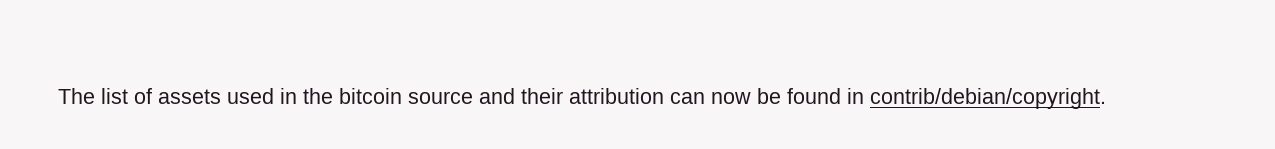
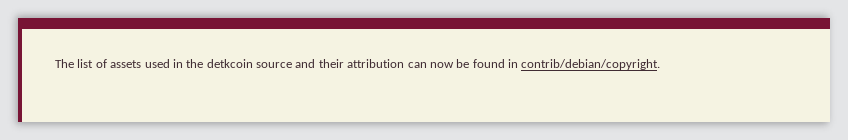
- The list of assets used in the bitcoin source and their attribution can now be found in contrib/debian/copyright.
+ The list of assets used in the detkcoin source and their attribution can now be found in contrib/debian/copyright.

